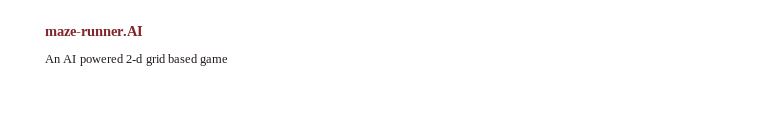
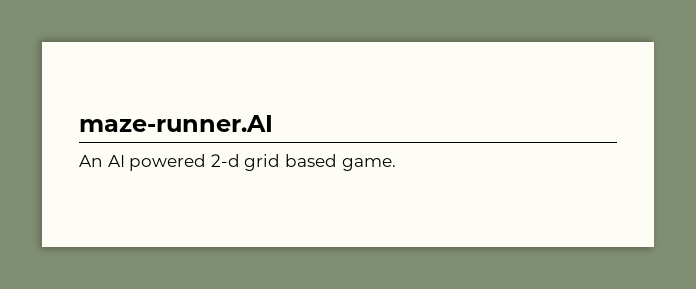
- An AI powered 2-d grid based game
+ An AI powered 2-d grid based game.

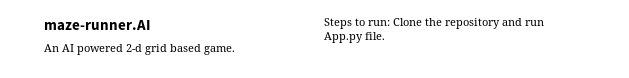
+ Steps to run: Clone the repository and run App.py file.

